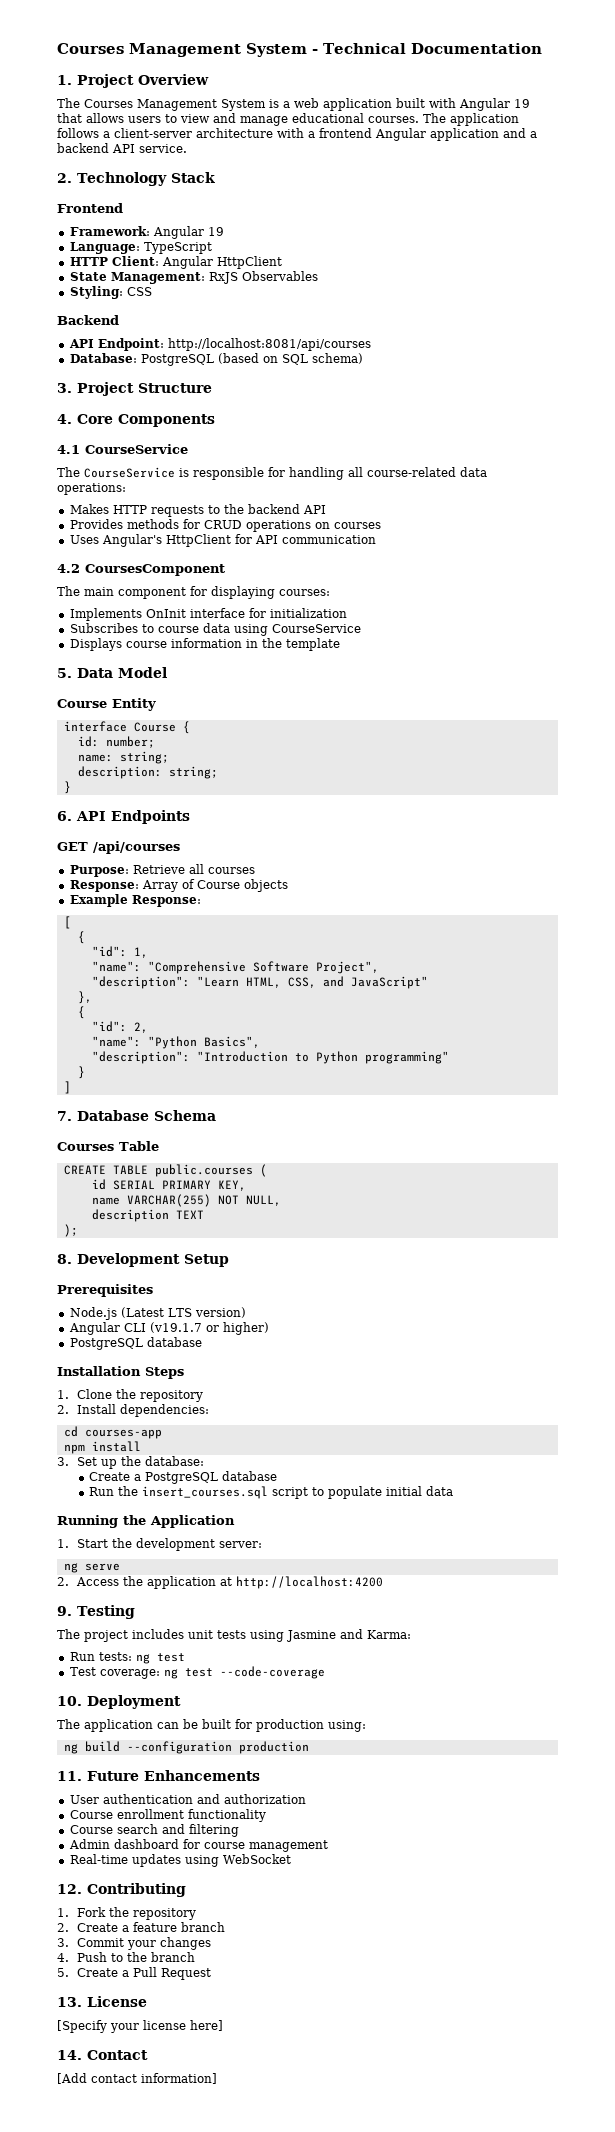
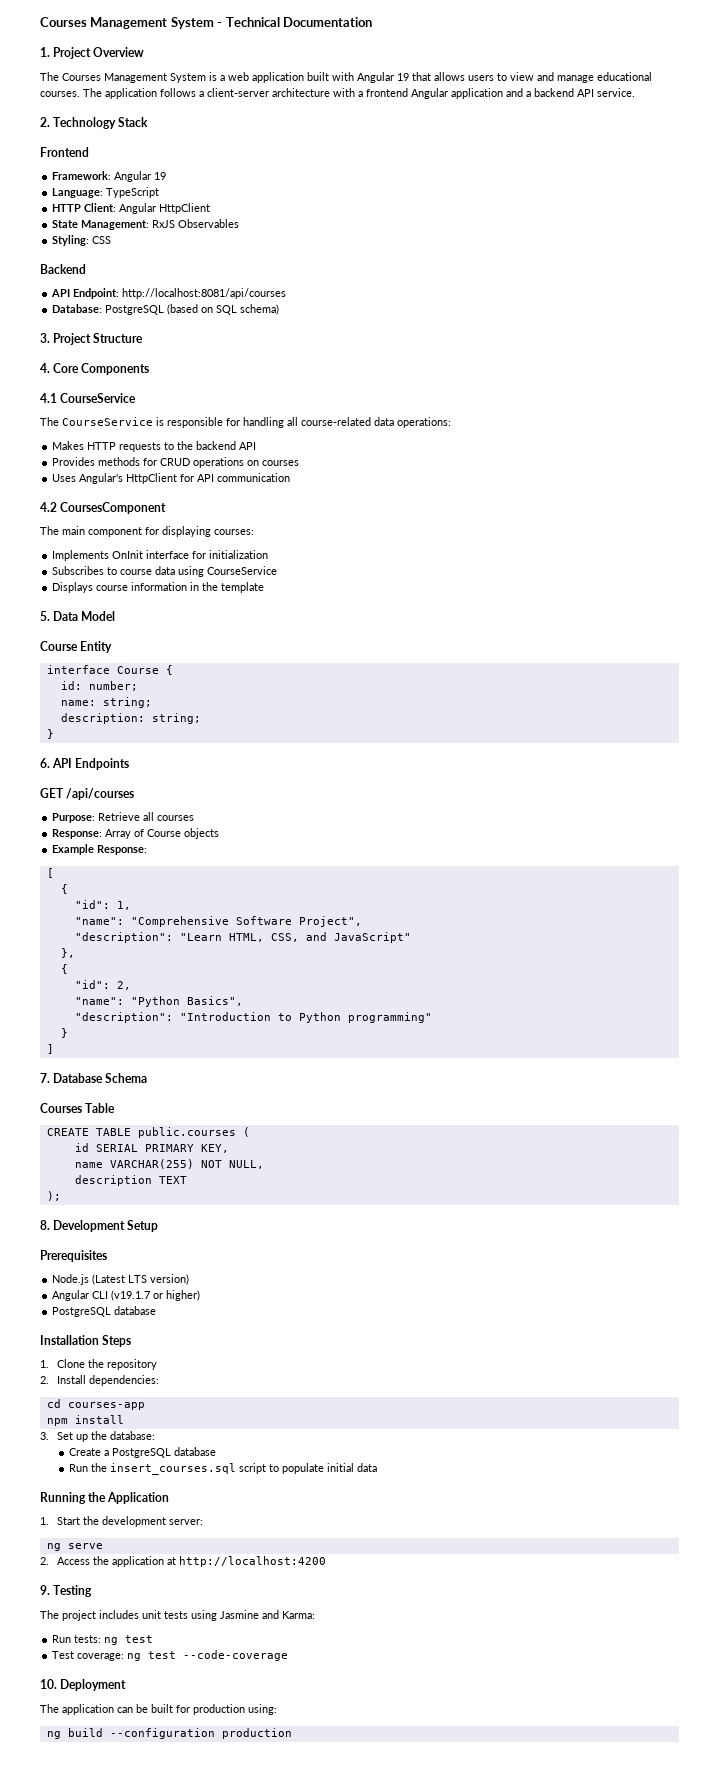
- 11. Future Enhancements
- User authentication and authorization
- Course enrollment functionality
- Course search and filtering
- Admin dashboard for course management
- Real-time updates using WebSocket
- 12. Contributing
- 1. Fork the repository
- 2. Create a feature branch
- 3. Commit your changes
- 4. Push to the branch
- 5. Create a Pull Request
- 13. License
- [Specify your license here]
- 14. Contact
- [Add contact information]

